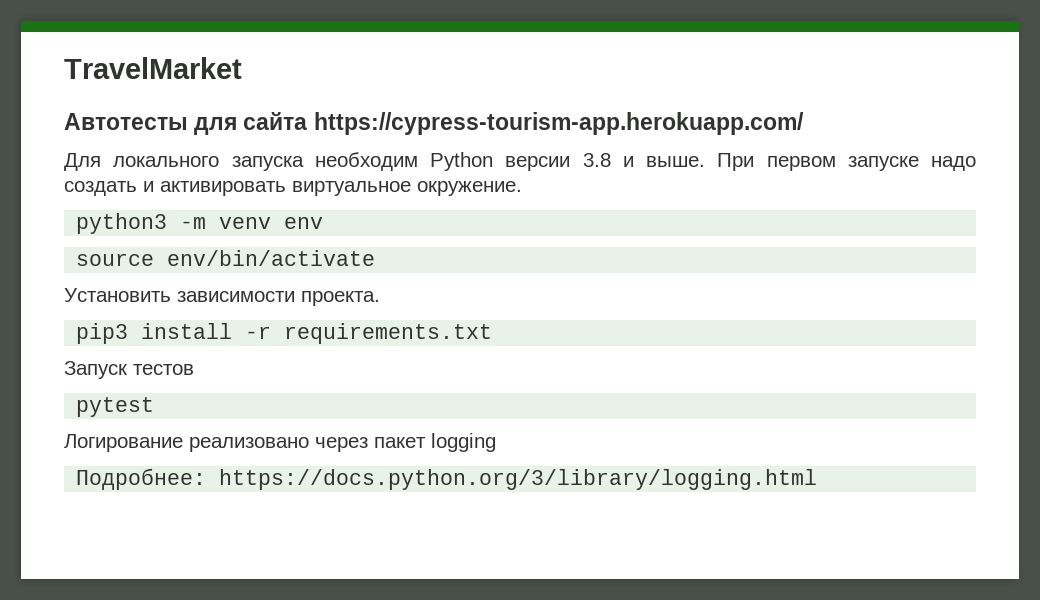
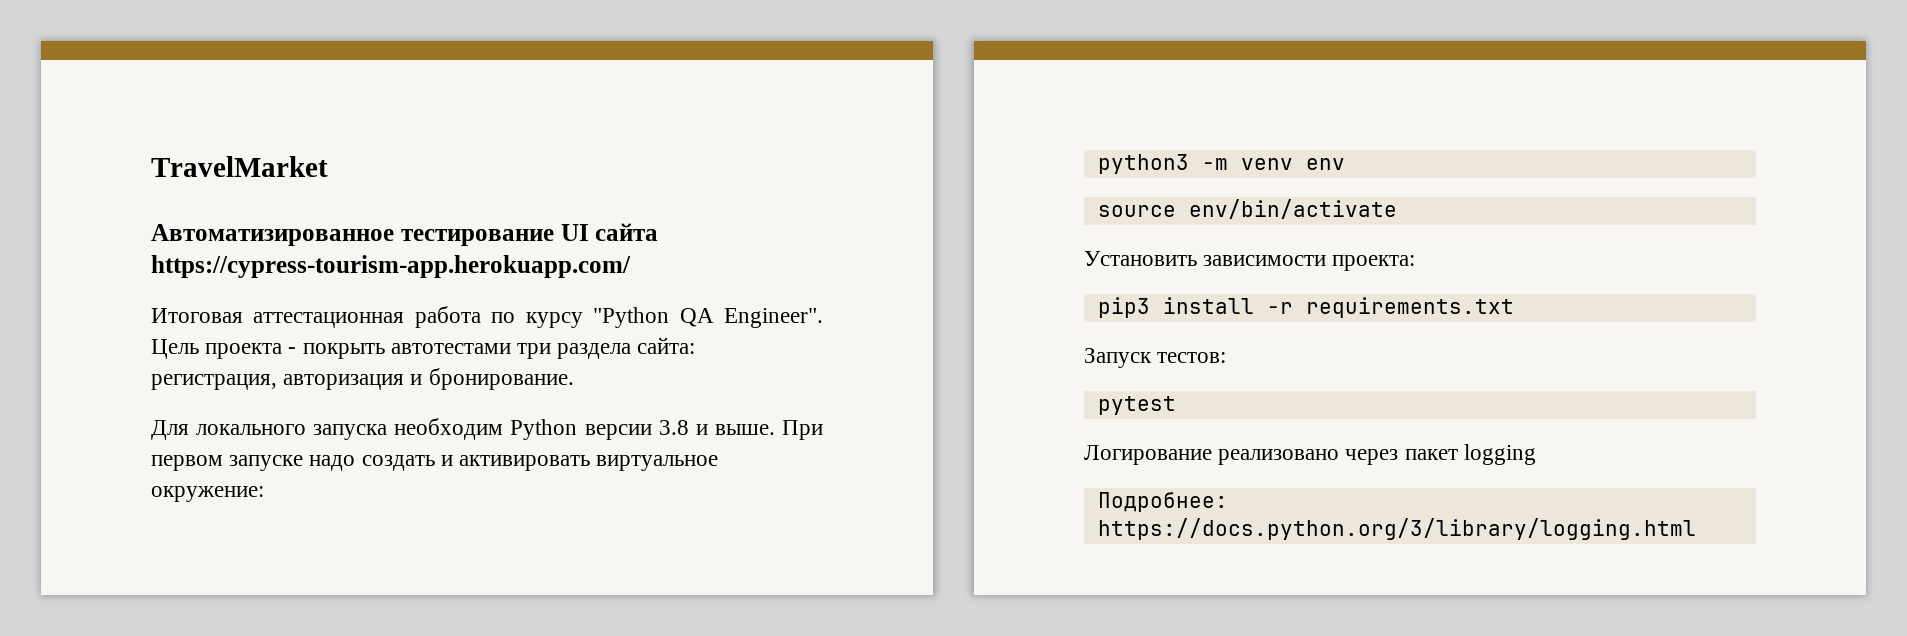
- Автотесты для сайта https://cypress-tourism-app.herokuapp.com/
+ Автоматизированное тестирование UI сайта https://cypress-tourism-app.herokuapp.com/
+ Итоговая аттестационная работа по курсу "Python QA Engineer". Цель проекта - покрыть автотестами три раздела сайта: регистрация, авторизация и бронирование.
- При первом запуске надо создать и активировать виртуальное окружение.
+ При первом запуске надо создать и активировать виртуальное окружение:
- Установить зависимости проекта.
+ Установить зависимости проекта:
- Запуск тестов
+ Запуск тестов:

